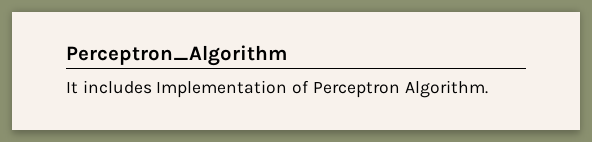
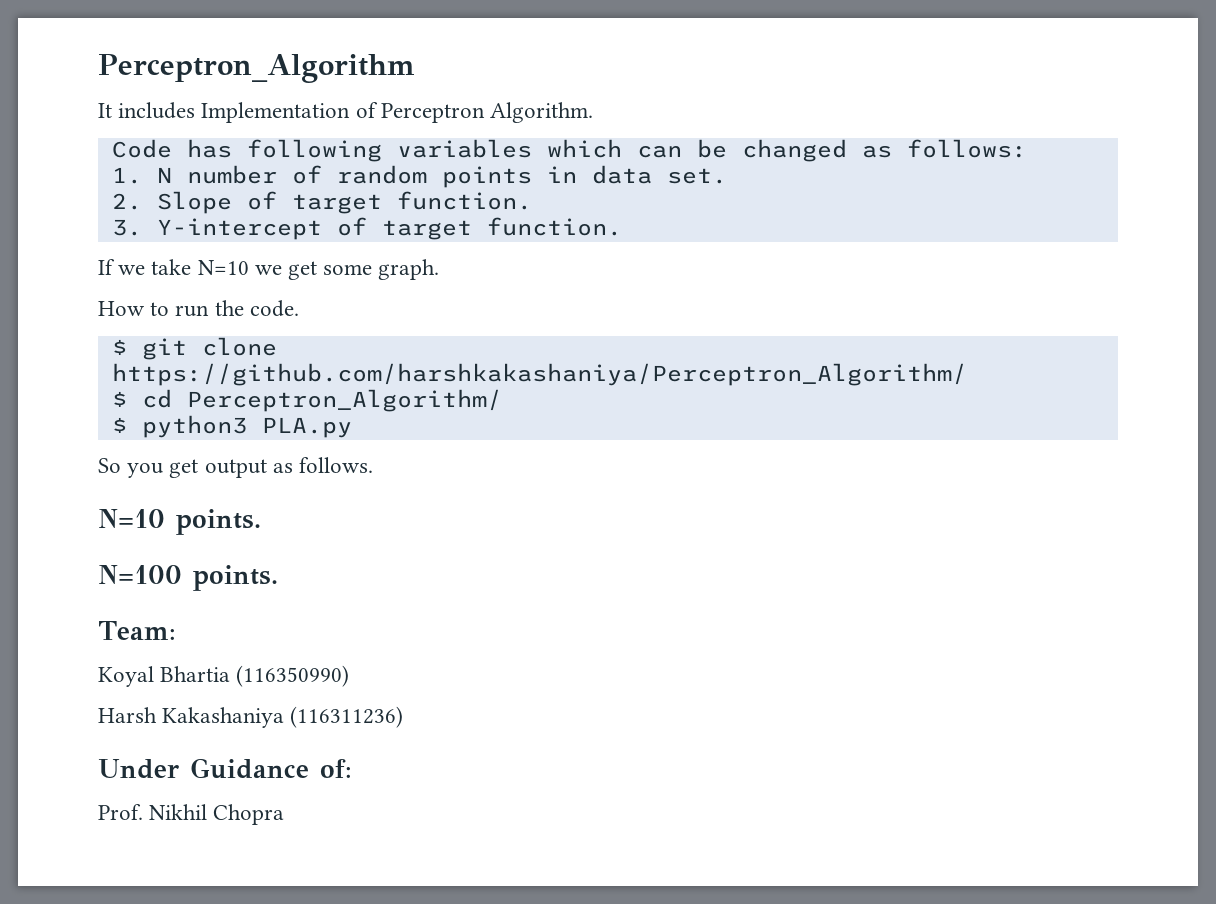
+ Code has following variables which can be changed as follows:
+ 1. N number of random points in data set.
+ 2. Slope of target function.
+ 3. Y-intercept of target function.
+ If we take N=10 we get some graph.
+ How to run the code.
+ $ git clone https://github.com/harshkakashaniya/Perceptron_Algorithm/
+ $ cd Perceptron_Algorithm/
+ $ python3 PLA.py
+ So you get output as follows.
+ N=10 points.
+ N=100 points.
+ Team:
+ Koyal Bhartia (116350990)
+ Harsh Kakashaniya (116311236)
+ Under Guidance of:
+ Prof. Nikhil Chopra

